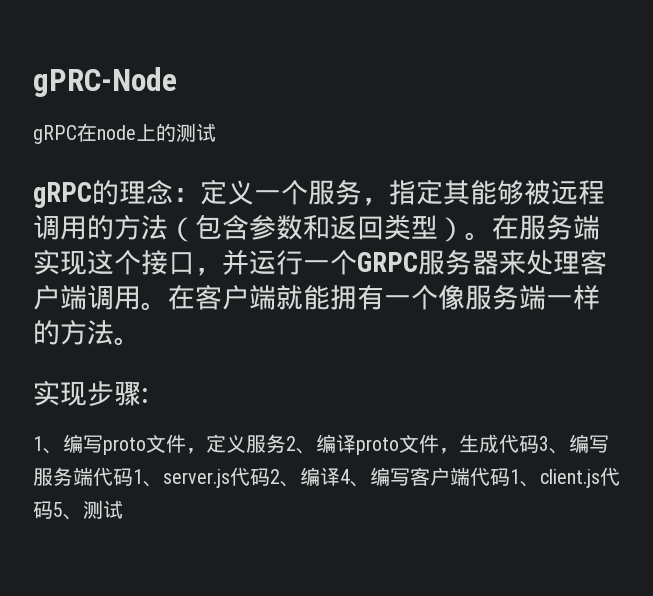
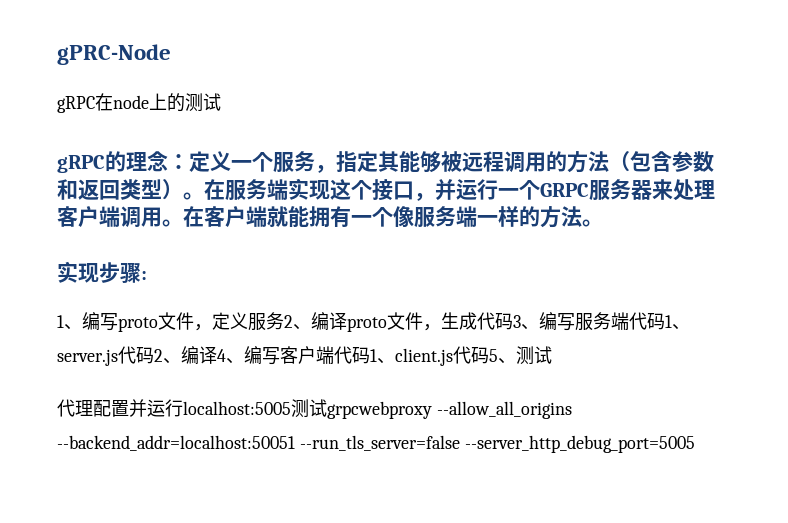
+ 代理配置并运行localhost:5005测试grpcwebproxy --allow_all_origins --backend_addr=localhost:50051 --run_tls_server=false --server_http_debug_port=5005

